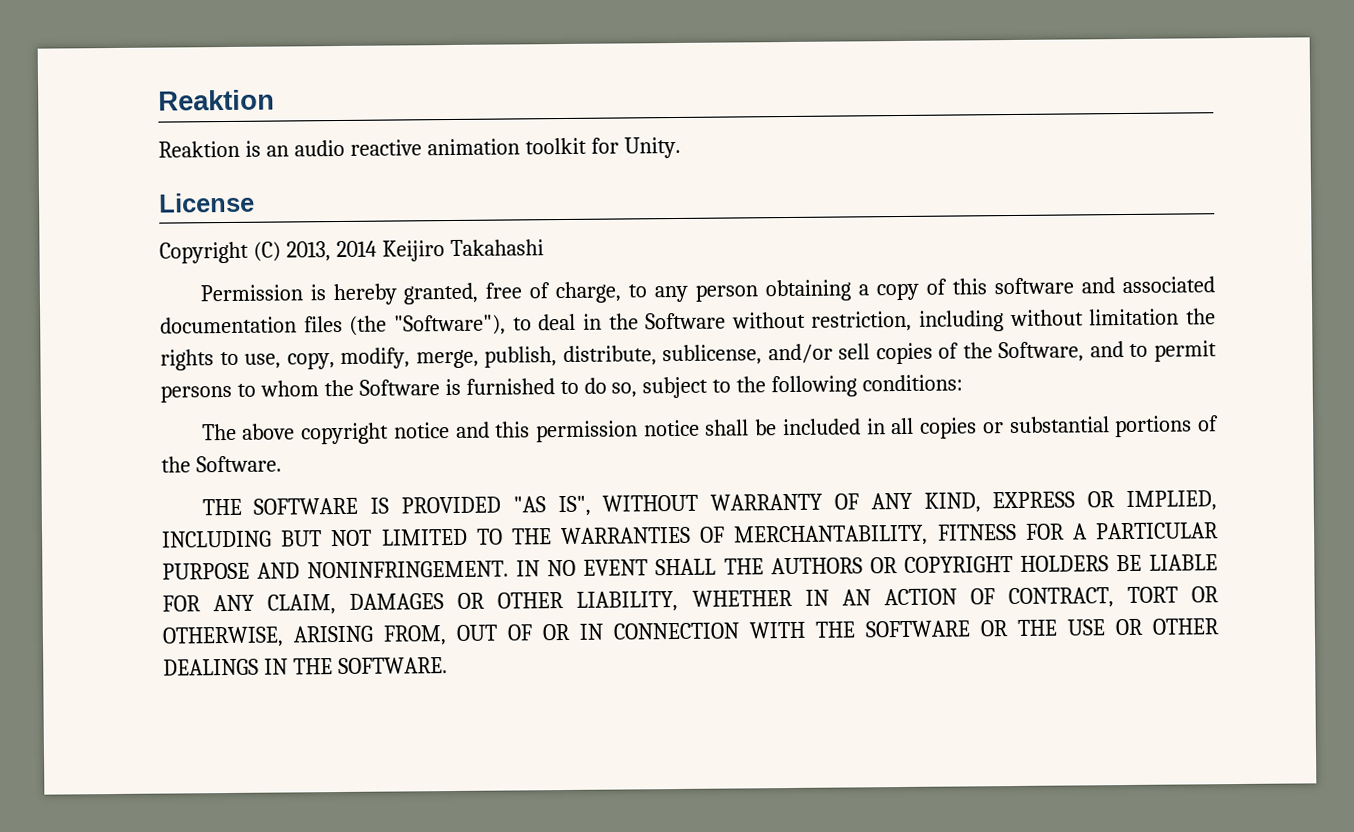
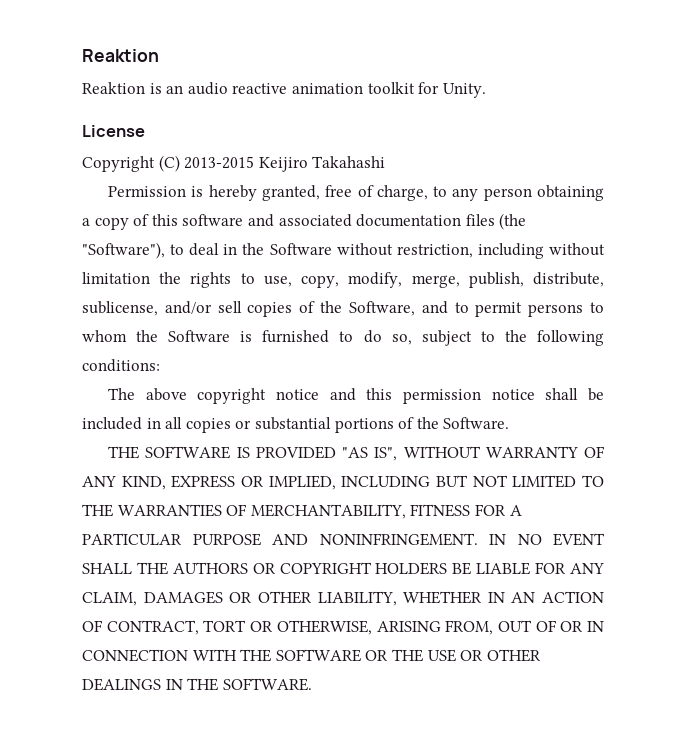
- Copyright (C) 2013, 2014 Keijiro Takahashi
+ Copyright (C) 2013-2015 Keijiro Takahashi

